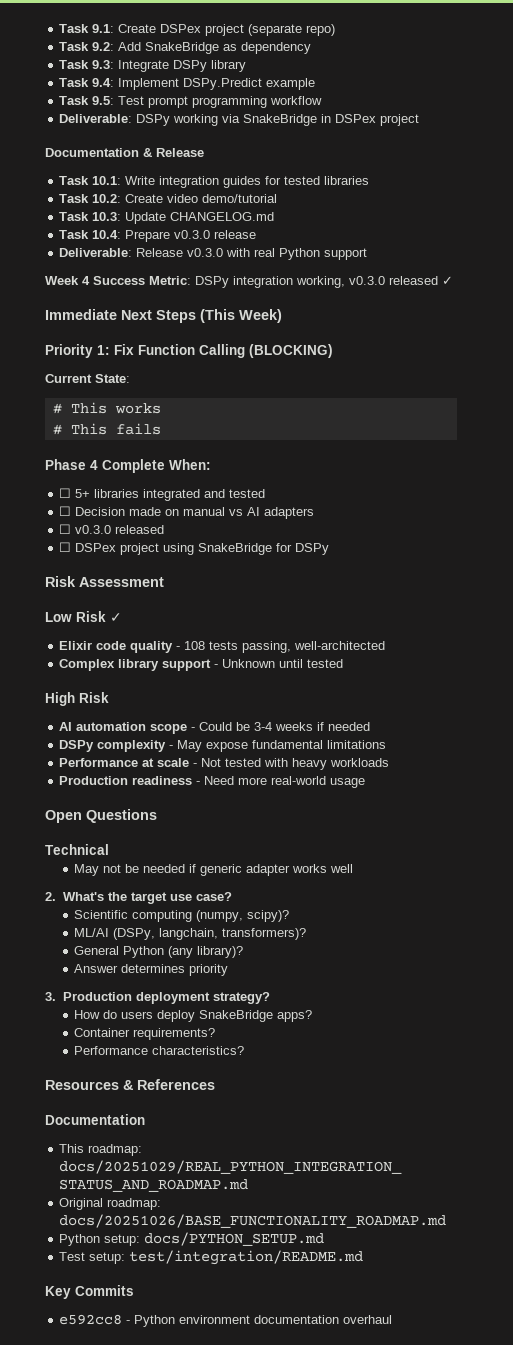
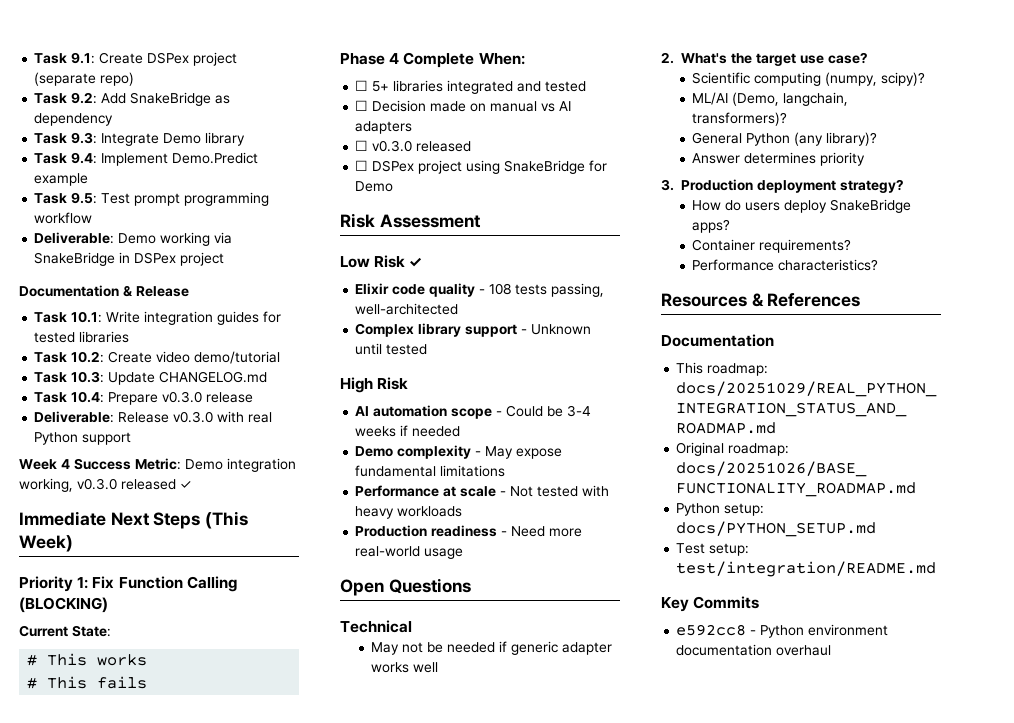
- Task 9.3: Integrate DSPy library
+ Task 9.3: Integrate Demo library
- Task 9.4: Implement DSPy.Predict example
+ Task 9.4: Implement Demo.Predict example
- Deliverable: DSPy working via SnakeBridge in DSPex project
+ Deliverable: Demo working via SnakeBridge in DSPex project
- Week 4 Success Metric: DSPy integration working, v0.3.0 released ✓
+ Week 4 Success Metric: Demo integration working, v0.3.0 released ✓
- ☐ DSPex project using SnakeBridge for DSPy
+ ☐ DSPex project using SnakeBridge for Demo
- DSPy complexity - May expose fundamental limitations
+ Demo complexity - May expose fundamental limitations
- ML/AI (DSPy, langchain, transformers)?
+ ML/AI (Demo, langchain, transformers)?

